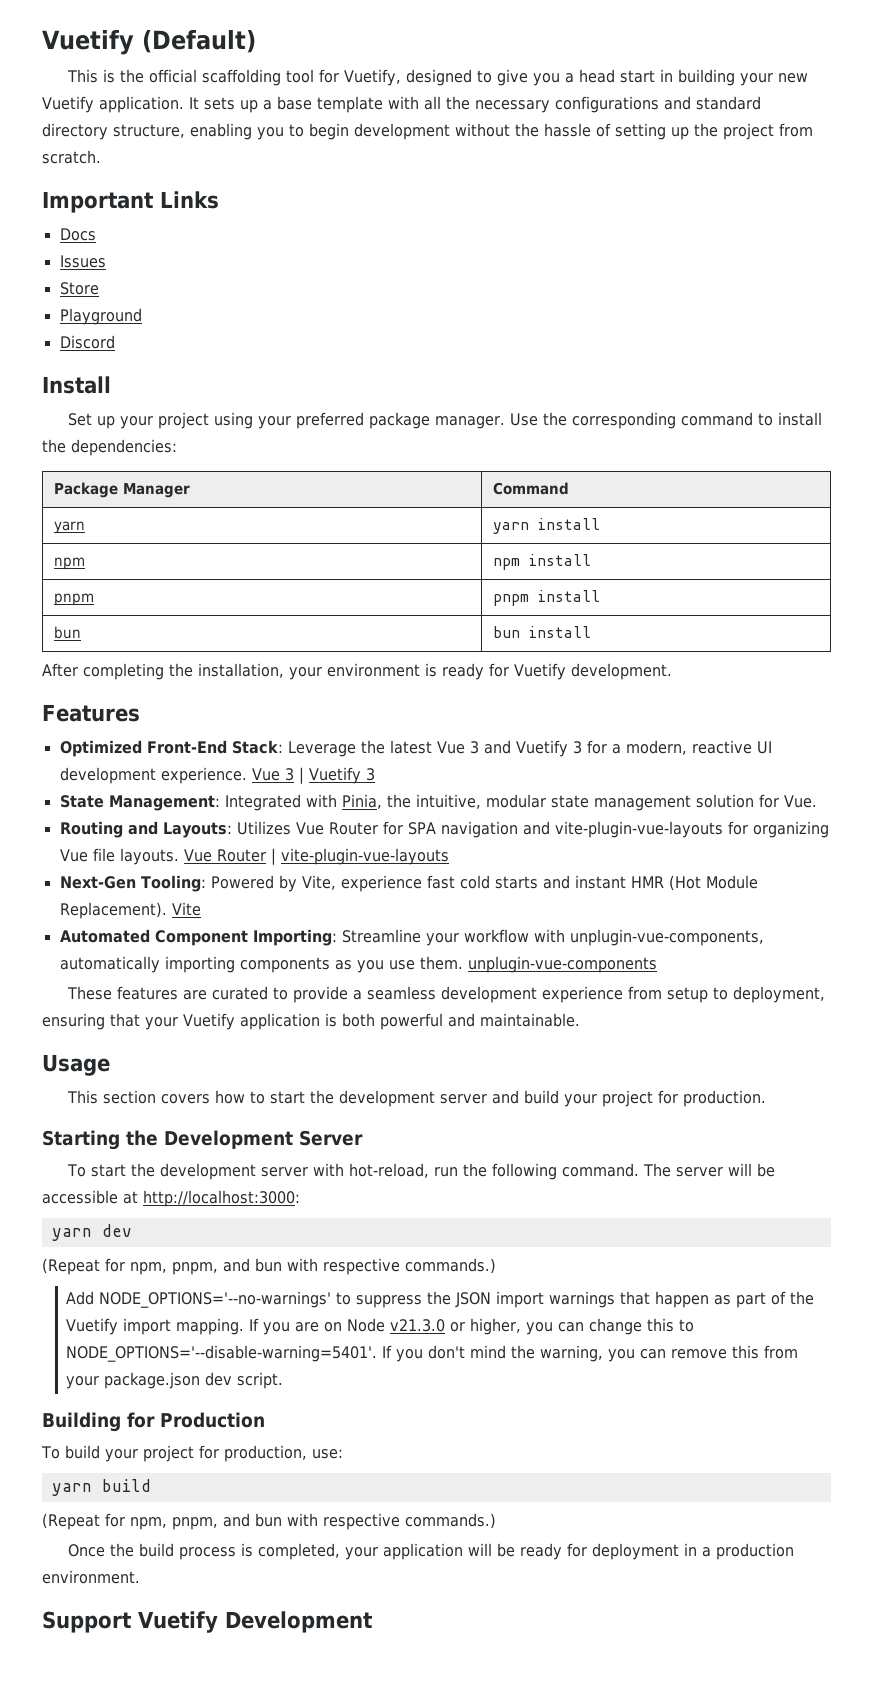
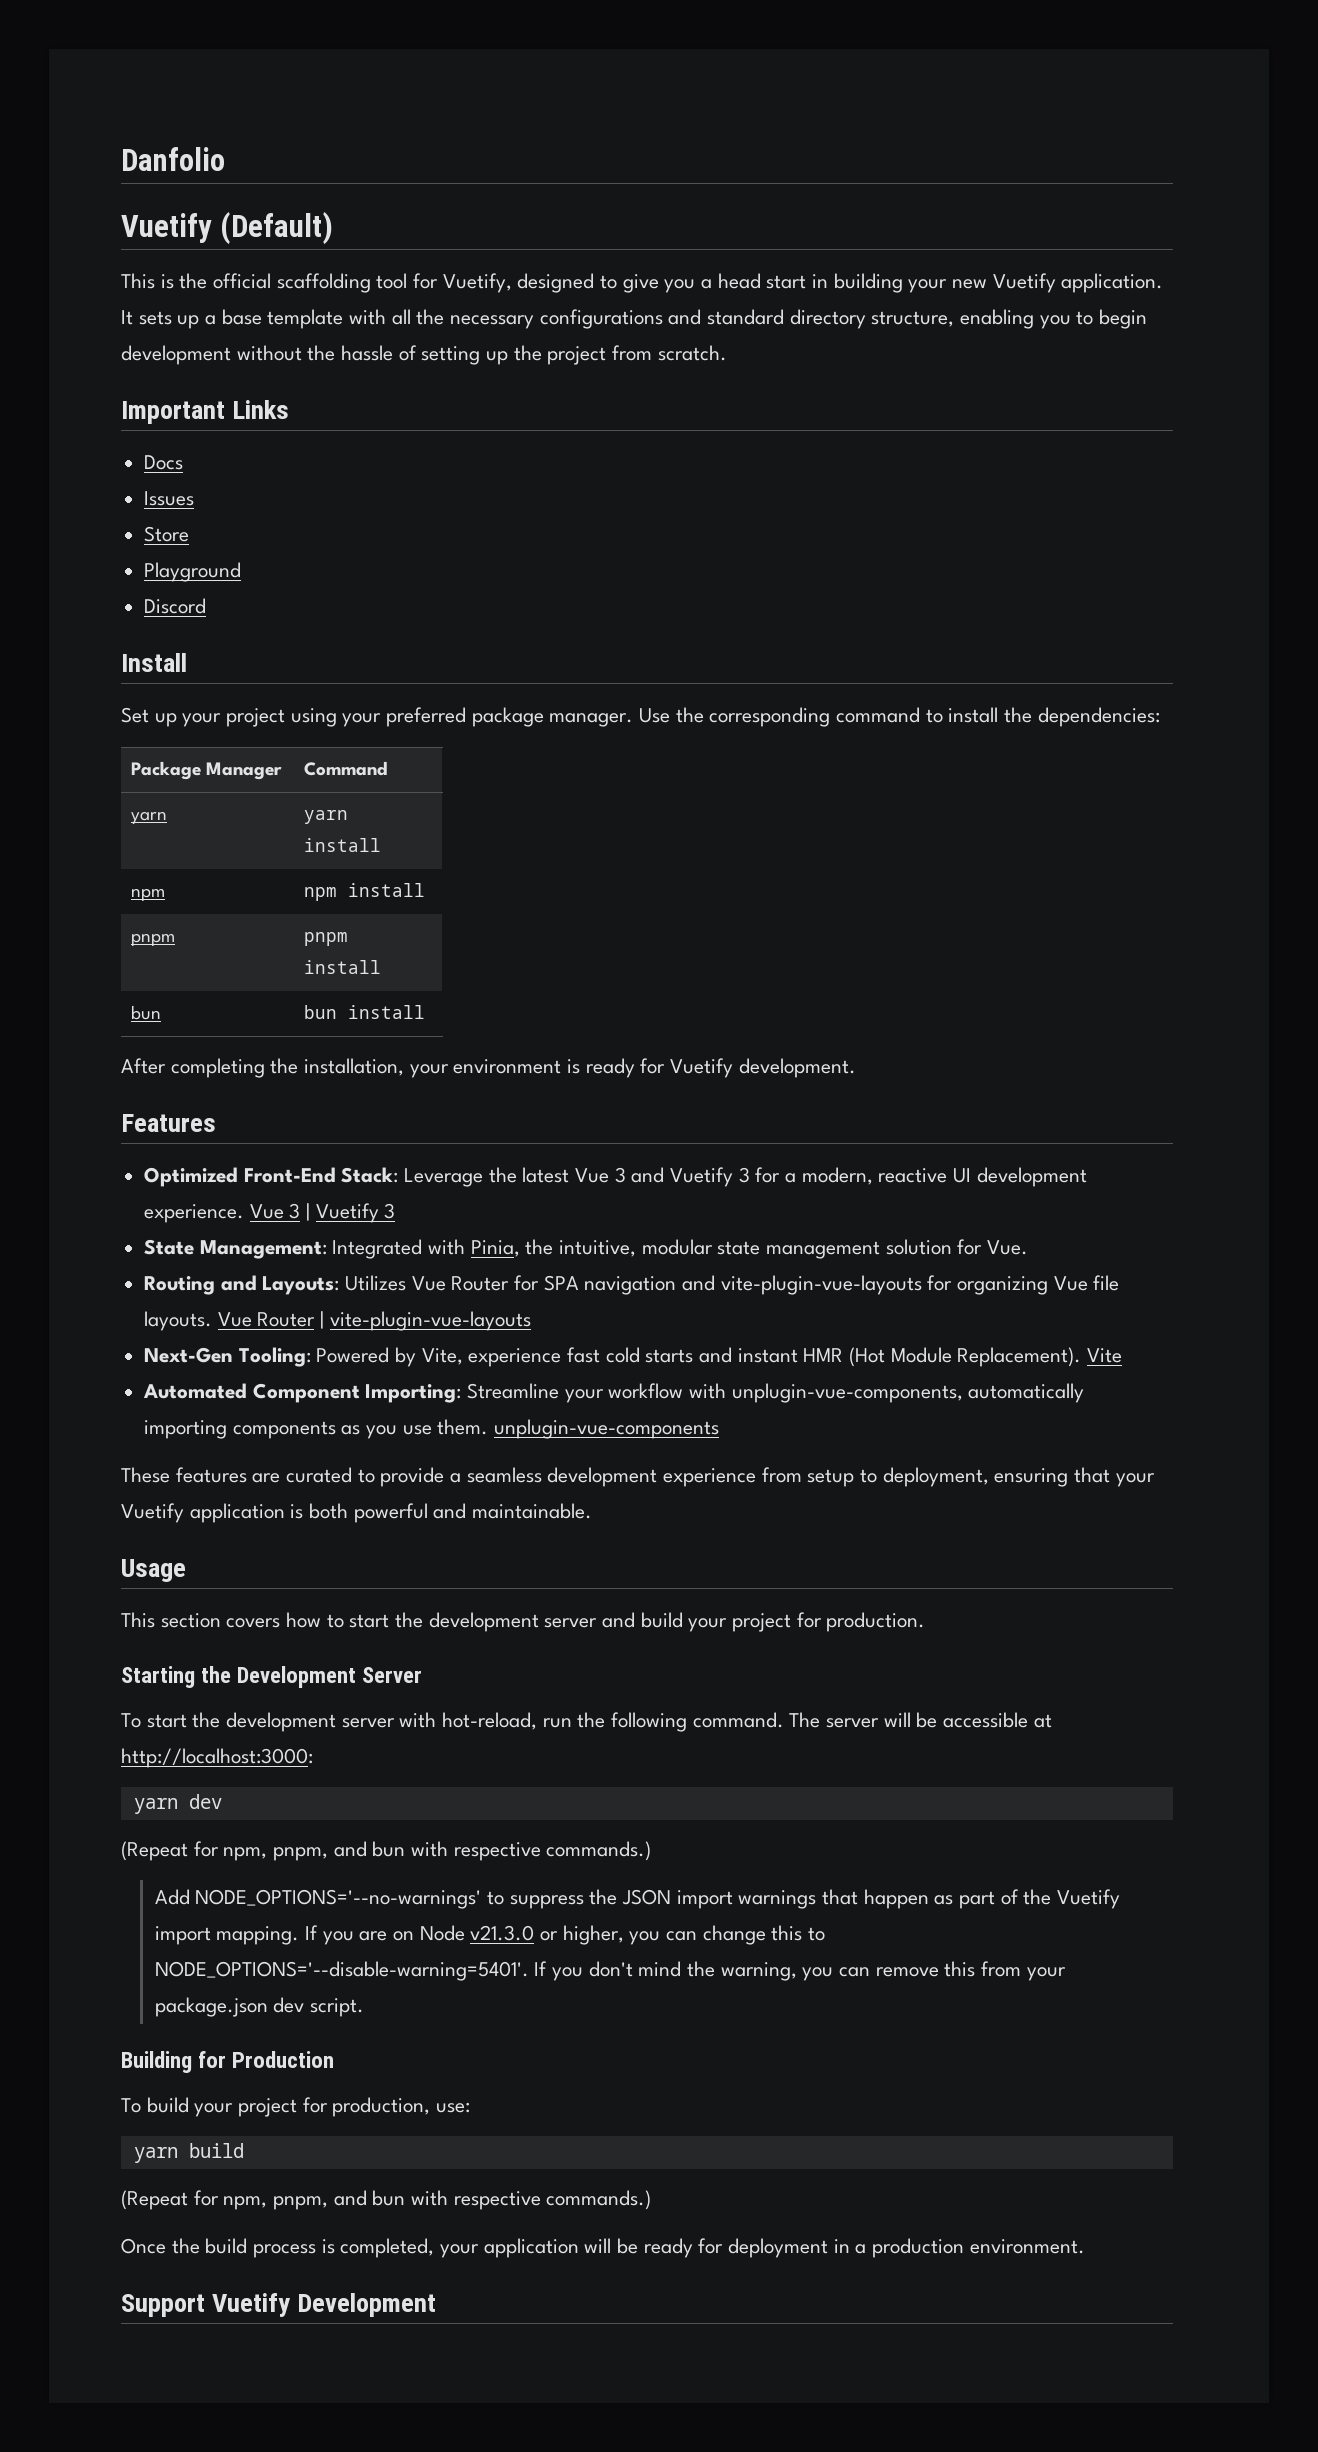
+ Danfolio

